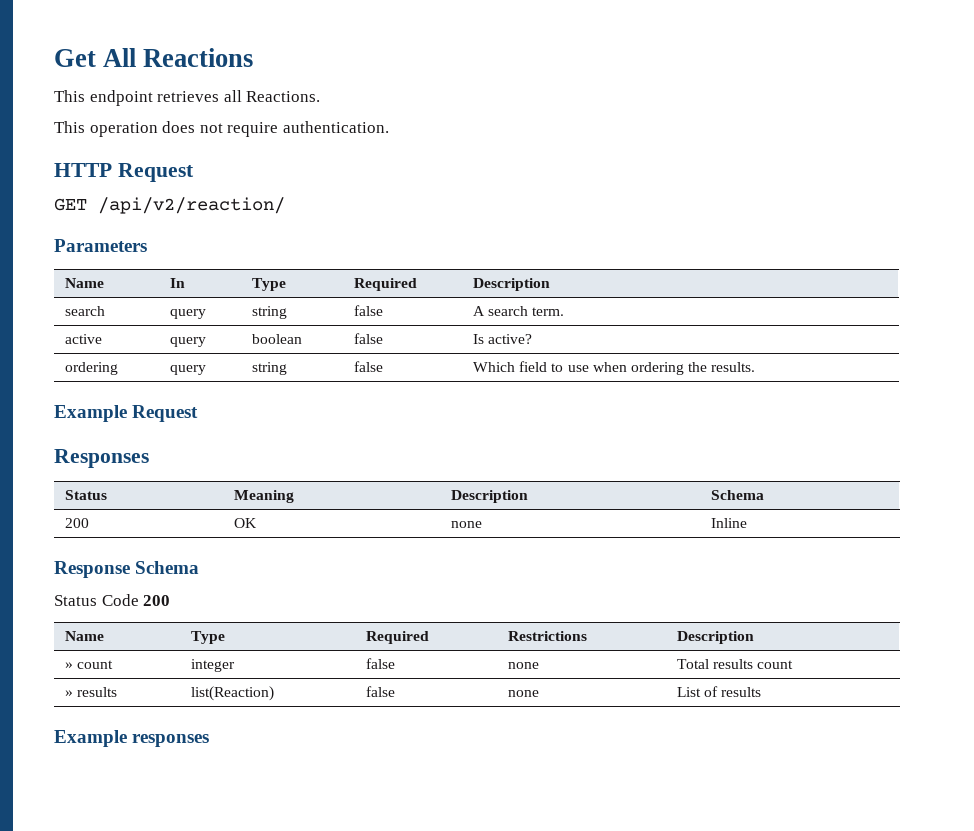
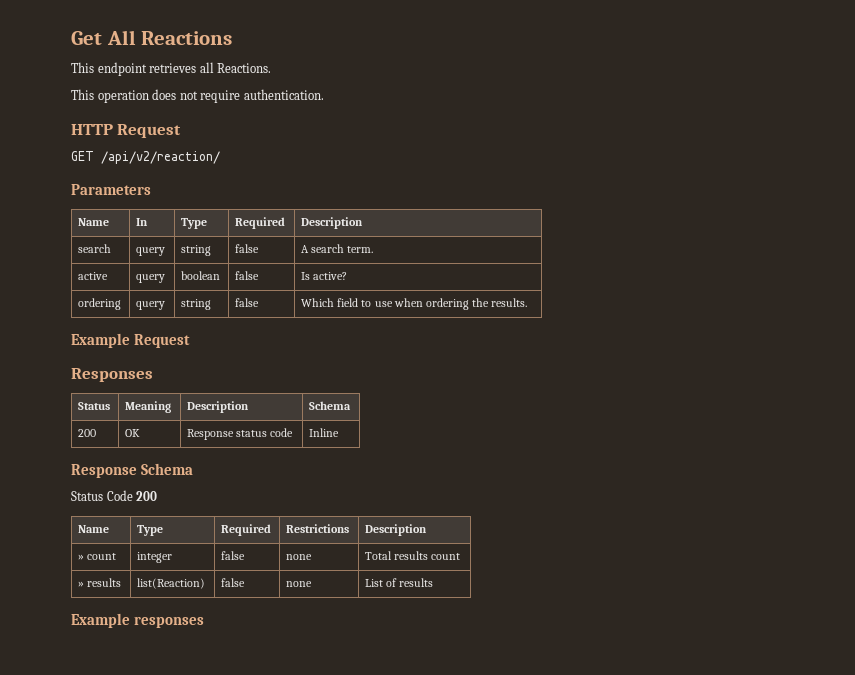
- 200 | OK | none | Inline
+ 200 | OK | Response status code | Inline

